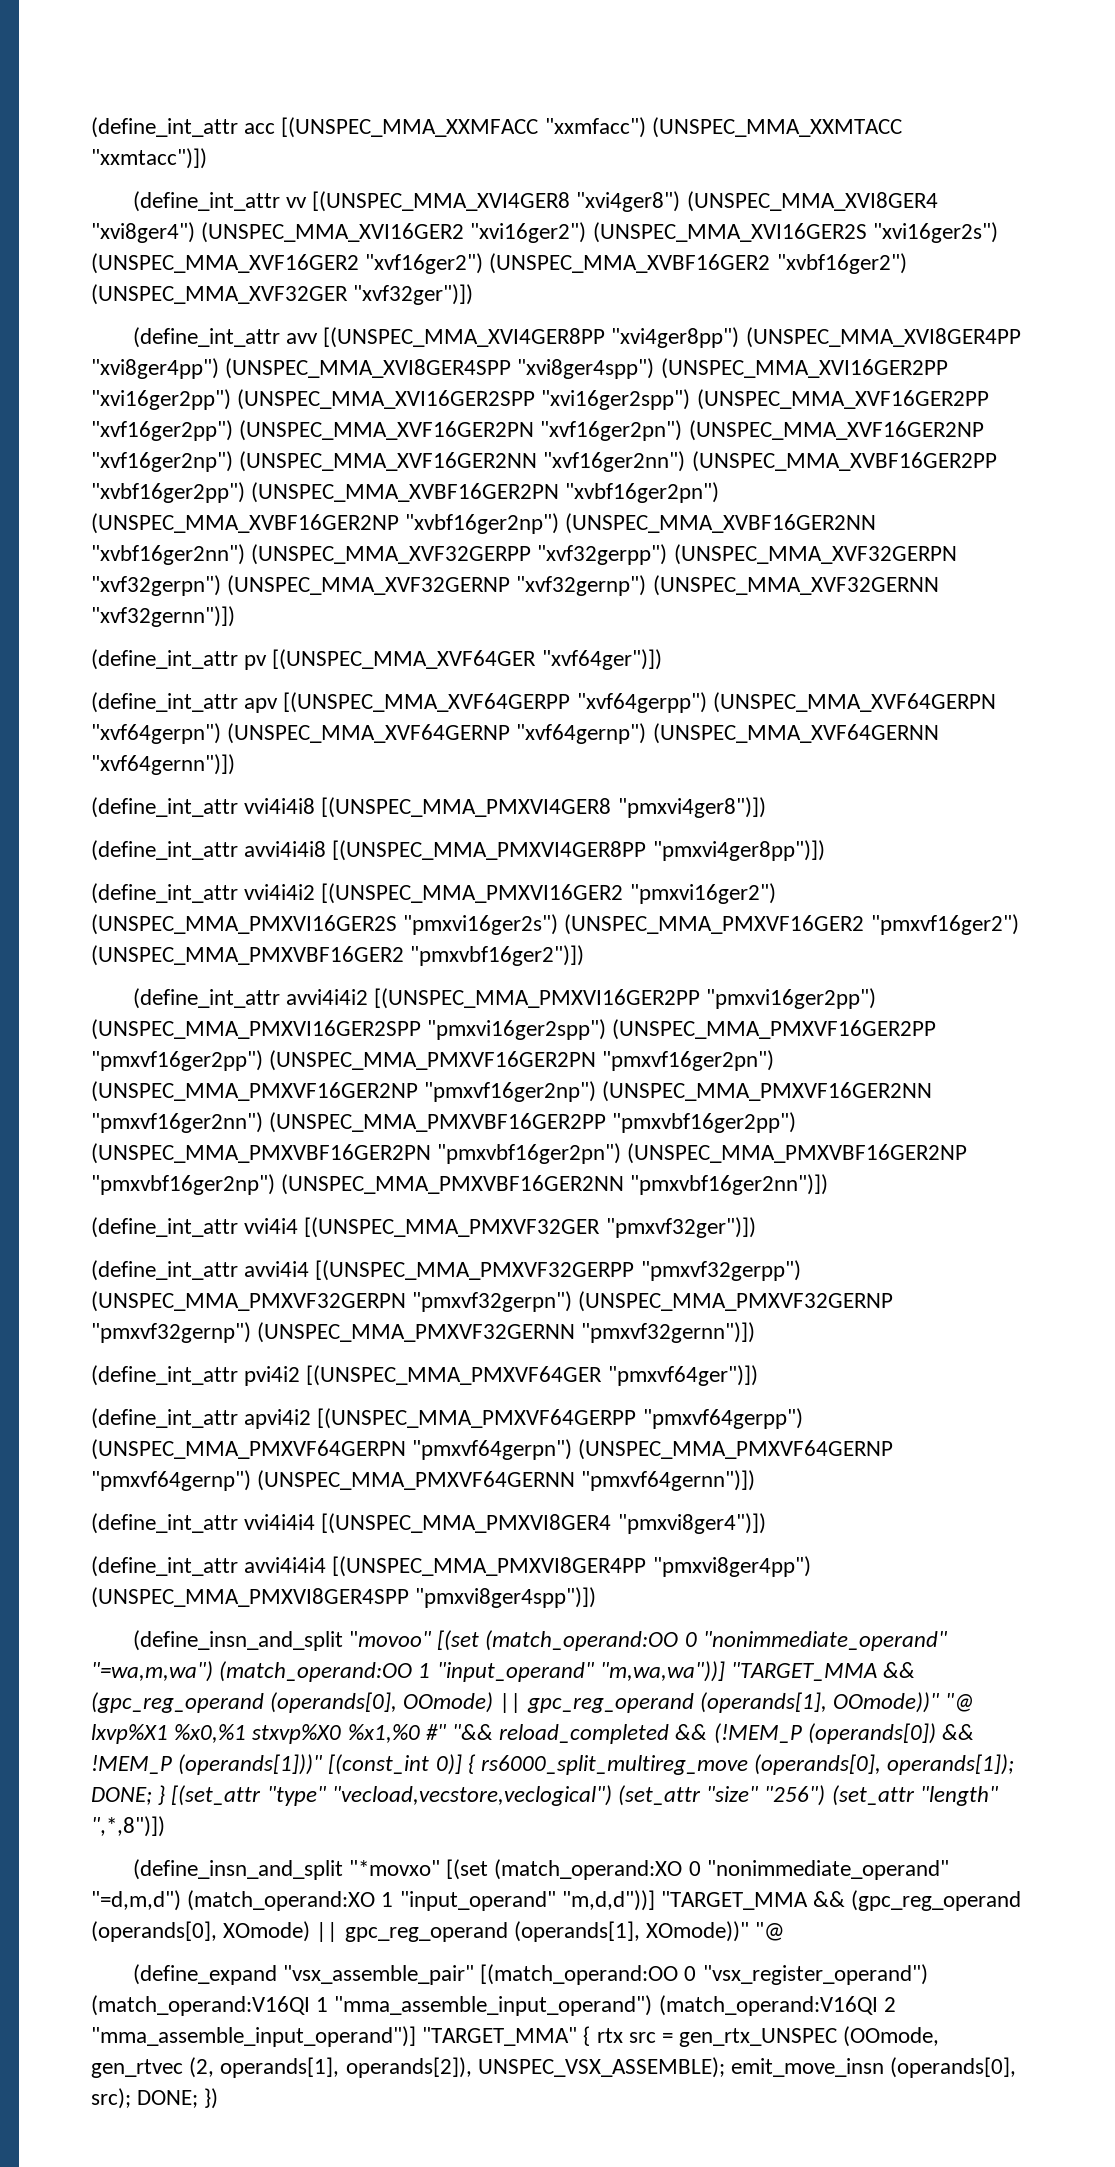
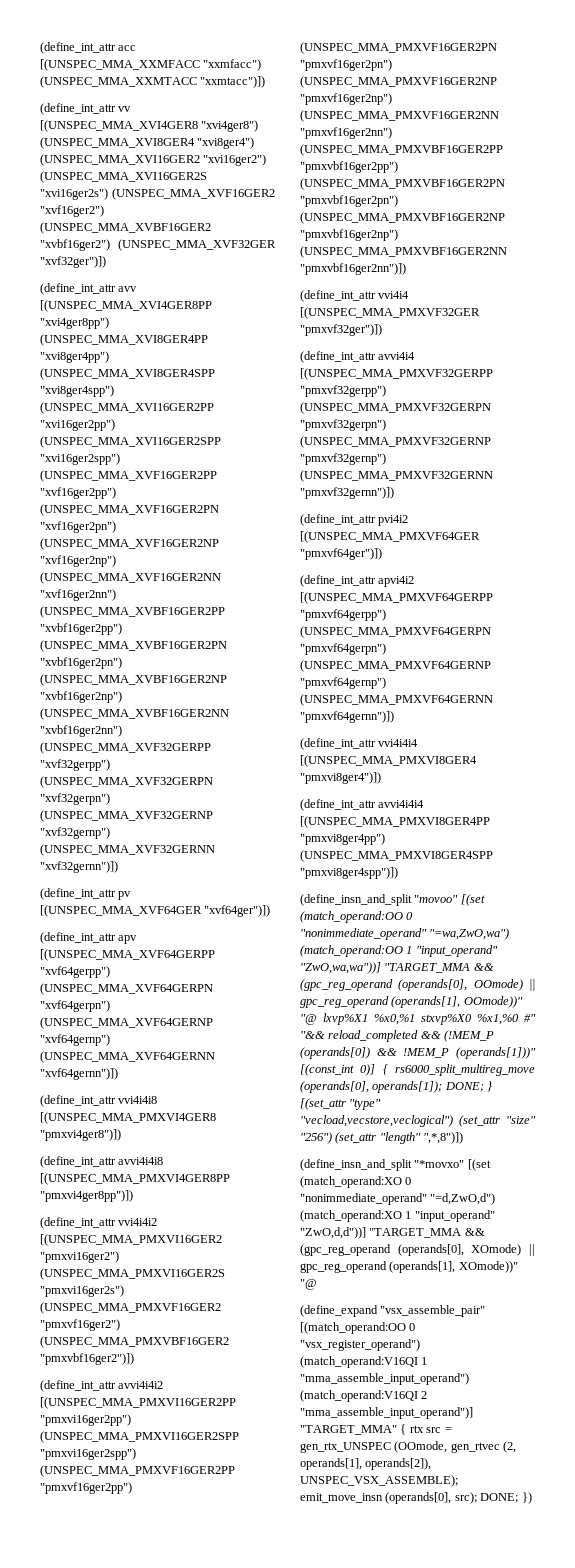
- (define_insn_and_split "movoo" [(set (match_operand:OO 0 "nonimmediate_operand" "=wa,m,wa") (match_operand:OO 1 "input_operand" "m,wa,wa"))] "TARGET_MMA && (gpc_reg_operand (operands[0], OOmode) || gpc_reg_operand (operands[1], OOmode))" "@ lxvp%X1 %x0,%1 stxvp%X0 %x1,%0 #" "&& reload_completed && (!MEM_P (operands[0]) && !MEM_P (operands[1]))" [(const_int 0)] { rs6000_split_multireg_move (operands[0], operands[1]); DONE; } [(set_attr "type" "vecload,vecstore,veclogical") (set_attr "size" "256") (set_attr "length" ",*,8")])
+ (define_insn_and_split "movoo" [(set (match_operand:OO 0 "nonimmediate_operand" "=wa,ZwO,wa") (match_operand:OO 1 "input_operand" "ZwO,wa,wa"))] "TARGET_MMA && (gpc_reg_operand (operands[0], OOmode) || gpc_reg_operand (operands[1], OOmode))" "@ lxvp%X1 %x0,%1 stxvp%X0 %x1,%0 #" "&& reload_completed && (!MEM_P (operands[0]) && !MEM_P (operands[1]))" [(const_int 0)] { rs6000_split_multireg_move (operands[0], operands[1]); DONE; } [(set_attr "type" "vecload,vecstore,veclogical") (set_attr "size" "256") (set_attr "length" ",*,8")])
- (define_insn_and_split "*movxo" [(set (match_operand:XO 0 "nonimmediate_operand" "=d,m,d") (match_operand:XO 1 "input_operand" "m,d,d"))] "TARGET_MMA && (gpc_reg_operand (operands[0], XOmode) || gpc_reg_operand (operands[1], XOmode))" "@
+ (define_insn_and_split "*movxo" [(set (match_operand:XO 0 "nonimmediate_operand" "=d,ZwO,d") (match_operand:XO 1 "input_operand" "ZwO,d,d"))] "TARGET_MMA && (gpc_reg_operand (operands[0], XOmode) || gpc_reg_operand (operands[1], XOmode))" "@

